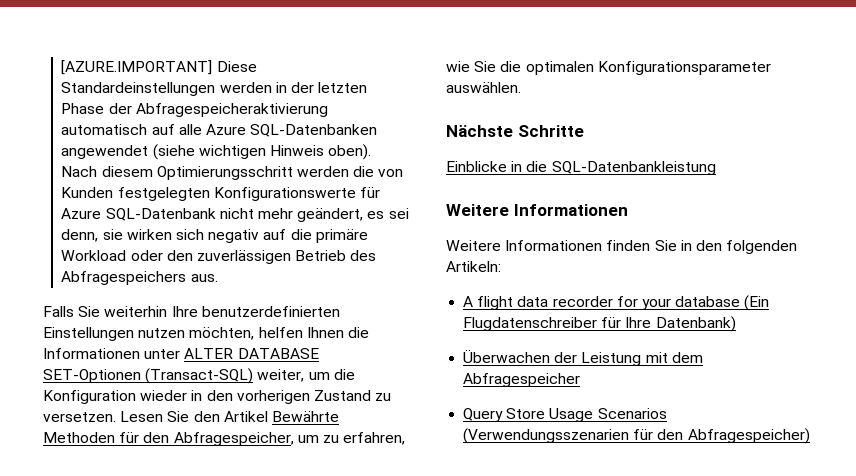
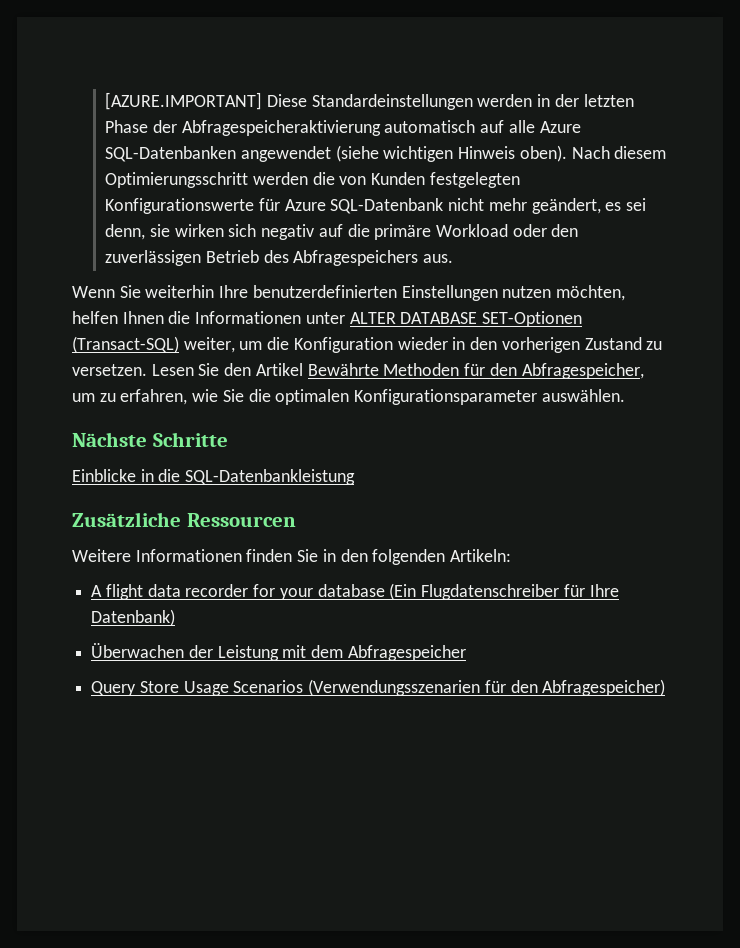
- Falls Sie weiterhin Ihre benutzerdefinierten Einstellungen nutzen möchten, helfen Ihnen die Informationen unter ALTER DATABASE SET-Optionen (Transact-SQL) weiter, um die Konfiguration wieder in den vorherigen Zustand zu versetzen.
+ Wenn Sie weiterhin Ihre benutzerdefinierten Einstellungen nutzen möchten, helfen Ihnen die Informationen unter ALTER DATABASE SET-Optionen (Transact-SQL) weiter, um die Konfiguration wieder in den vorherigen Zustand zu versetzen.
  Einblicke in die SQL-Datenbankleistung
- Weitere Informationen
+ Zusätzliche Ressourcen

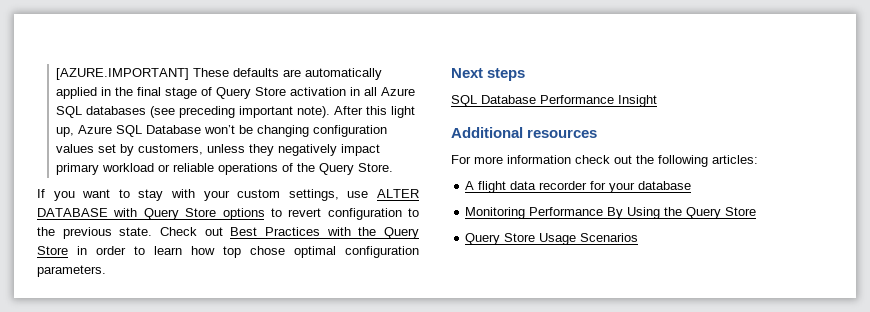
- [AZURE.IMPORTANT] Diese Standardeinstellungen werden in der letzten Phase der Abfragespeicheraktivierung automatisch auf alle Azure SQL-Datenbanken angewendet (siehe wichtigen Hinweis oben). Nach diesem Optimierungsschritt werden die von Kunden festgelegten Konfigurationswerte für Azure SQL-Datenbank nicht mehr geändert, es sei denn, sie wirken sich negativ auf die primäre Workload oder den zuverlässigen Betrieb des Abfragespeichers aus.
- Wenn Sie weiterhin Ihre benutzerdefinierten Einstellungen nutzen möchten, helfen Ihnen die Informationen unter ALTER DATABASE SET-Optionen (Transact-SQL) weiter, um die Konfiguration wieder in den vorherigen Zustand zu versetzen. Lesen Sie den Artikel Bewährte Methoden für den Abfragespeicher, um zu erfahren, wie Sie die optimalen Konfigurationsparameter auswählen.
- Nächste Schritte
- Einblicke in die SQL-Datenbankleistung
- Zusätzliche Ressourcen
- Weitere Informationen finden Sie in den folgenden Artikeln:
+ [AZURE.IMPORTANT] These defaults are automatically applied in the final stage of Query Store activation in all Azure SQL databases (see preceding important note). After this light up, Azure SQL Database won’t be changing configuration values set by customers, unless they negatively impact primary workload or reliable operations of the Query Store.
+ If you want to stay with your custom settings, use ALTER DATABASE with Query Store options to revert configuration to the previous state. Check out Best Practices with the Query Store in order to learn how top chose optimal configuration parameters.
+ Next steps
+ SQL Database Performance Insight
+ Additional resources
+ For more information check out the following articles:
- A flight data recorder for your database (Ein Flugdatenschreiber für Ihre Datenbank)
- Überwachen der Leistung mit dem Abfragespeicher
+ A flight data recorder for your database
+ Monitoring Performance By Using the Query Store
- Query Store Usage Scenarios (Verwendungsszenarien für den Abfragespeicher)
+ Query Store Usage Scenarios

